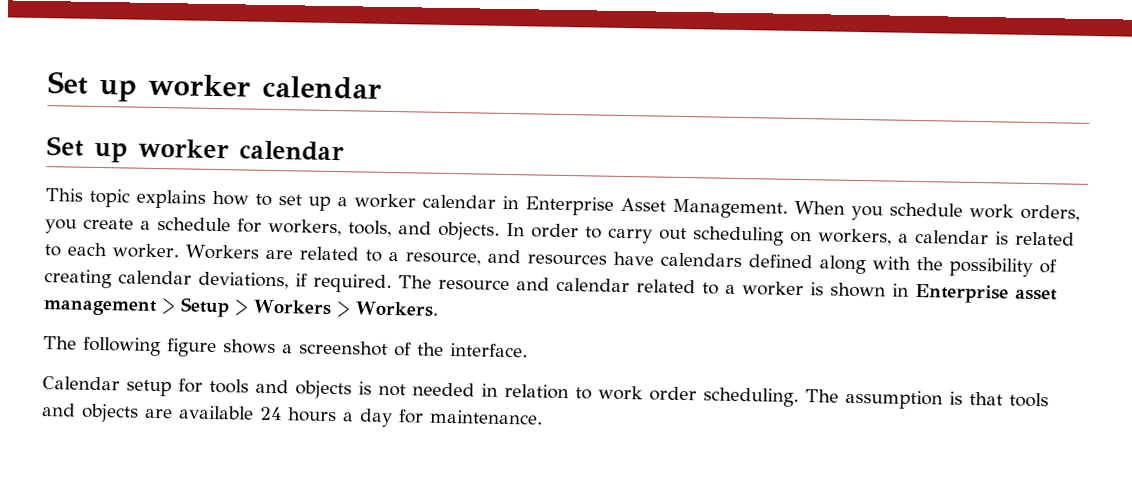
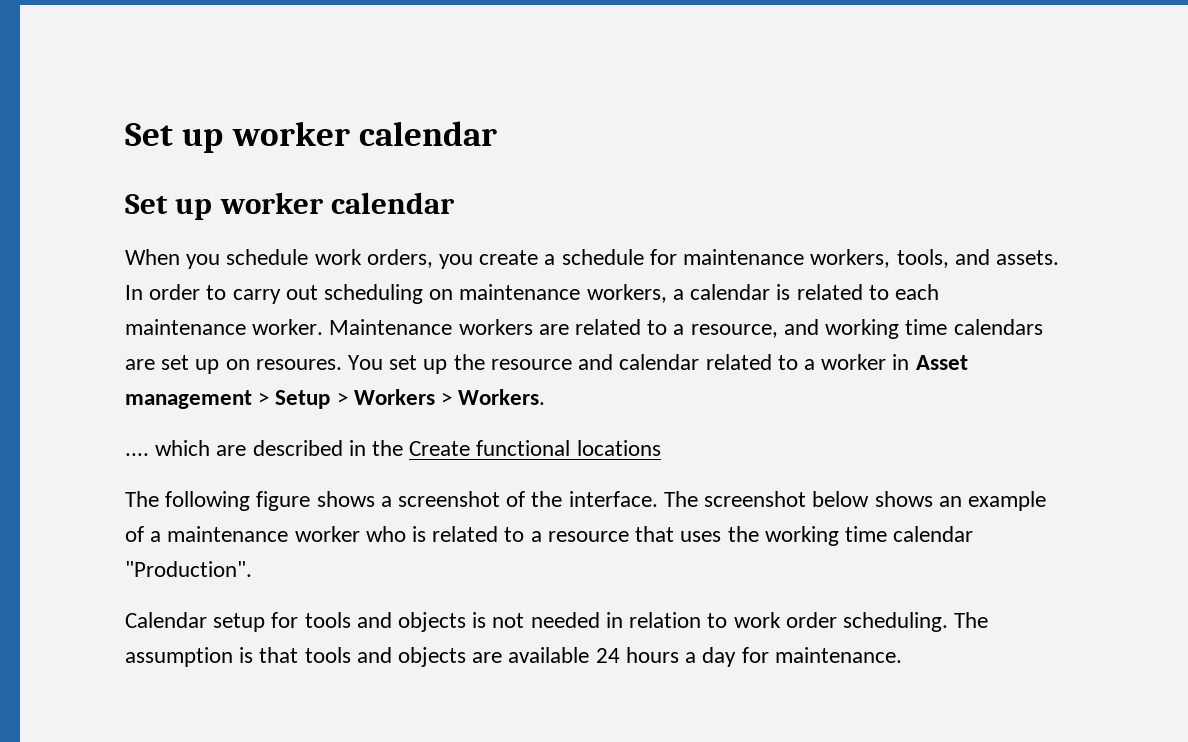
- This topic explains how to set up a worker calendar in Enterprise Asset Management. When you schedule work orders, you create a schedule for workers, tools, and objects.
+ When you schedule work orders, you create a schedule for maintenance workers, tools, and assets.
- In order to carry out scheduling on workers, a calendar is related to each worker. Workers are related to a resource, and resources have calendars defined along with the possibility of creating calendar deviations, if required. The resource and calendar related to a worker is shown in Enterprise asset management > Setup > Workers > Workers.
+ In order to carry out scheduling on maintenance workers, a calendar is related to each maintenance worker. Maintenance workers are related to a resource, and working time calendars are set up on resoures. You set up the resource and calendar related to a worker in Asset management > Setup > Workers > Workers.
+ .... which are described in the Create functional locations
+ The screenshot below shows an example of a maintenance worker who is related to a resource that uses the working time calendar "Production".

